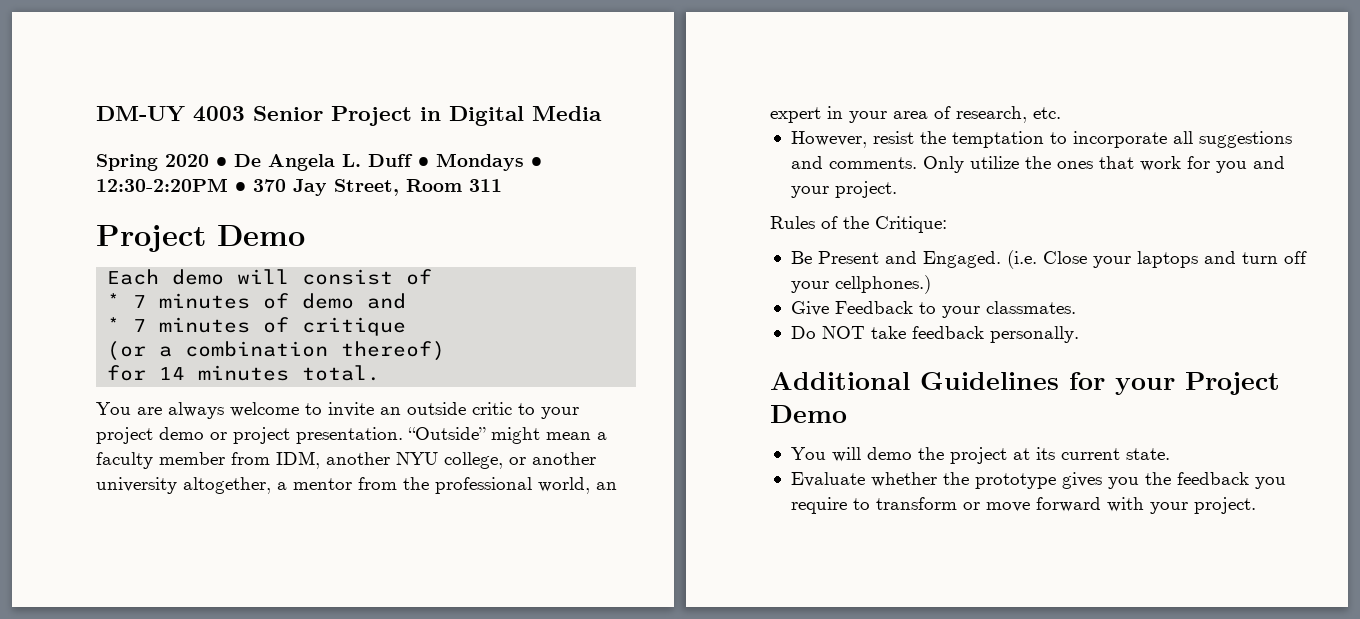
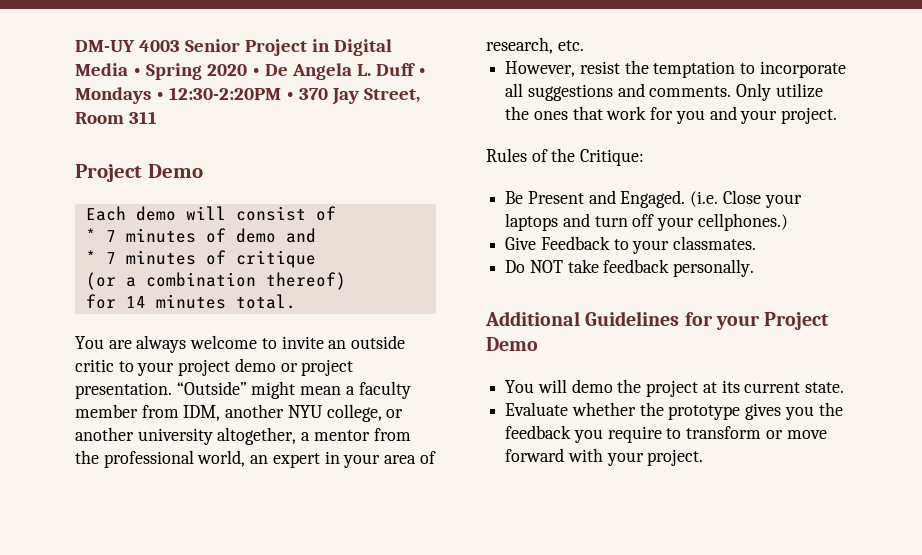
- DM-UY 4003 Senior Project in Digital Media
- Spring 2020 • De Angela L. Duff • Mondays • 12:30-2:20PM • 370 Jay Street, Room 311
+ DM-UY 4003 Senior Project in Digital Media • Spring 2020 • De Angela L. Duff • Mondays • 12:30-2:20PM • 370 Jay Street, Room 311

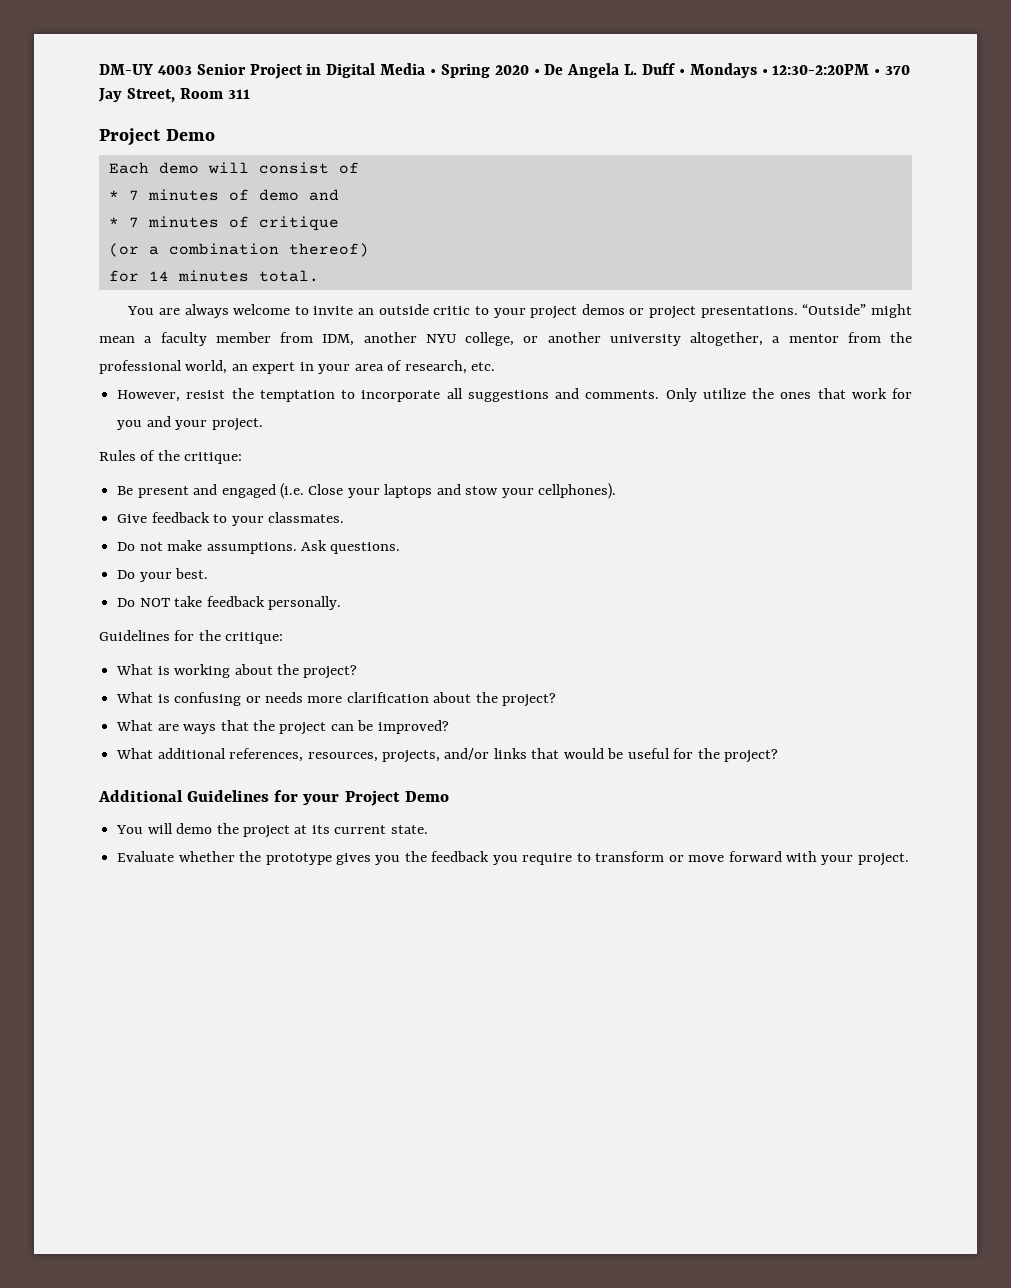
- You are always welcome to invite an outside critic to your project demo or project presentation.
+ You are always welcome to invite an outside critic to your project demos or project presentations.
- Rules of the Critique:
+ Rules of the critique:
- Be Present and Engaged. (i.e. Close your laptops and turn off your cellphones.)
+ Be present and engaged (i.e. Close your laptops and stow your cellphones).
- Give Feedback to your classmates.
+ Give feedback to your classmates.
+ Do not make assumptions. Ask questions.
+ Do your best.
+ Guidelines for the critique:
+ What is working about the project?
+ What is confusing or needs more clarification about the project?
+ What are ways that the project can be improved?
+ What additional references, resources, projects, and/or links that would be useful for the project?

